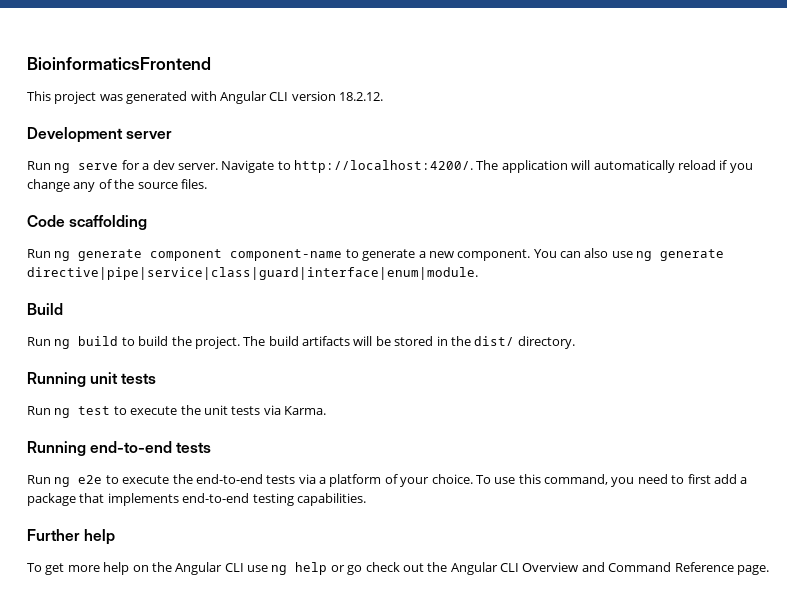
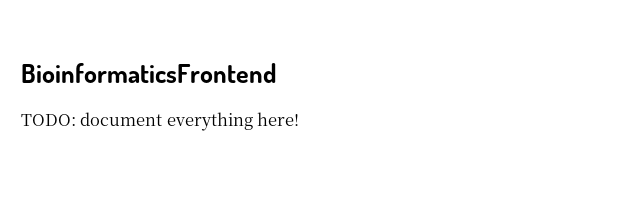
- This project was generated with Angular CLI version 18.2.12.
- Development server
- Run ng serve for a dev server. Navigate to http://localhost:4200/. The application will automatically reload if you change any of the source files.
- Code scaffolding
- Run ng generate component component-name to generate a new component. You can also use ng generate directive|pipe|service|class|guard|interface|enum|module.
- Build
- Run ng build to build the project. The build artifacts will be stored in the dist/ directory.
- Running unit tests
- Run ng test to execute the unit tests via Karma.
- Running end-to-end tests
- Run ng e2e to execute the end-to-end tests via a platform of your choice. To use this command, you need to first add a package that implements end-to-end testing capabilities.
- Further help
- To get more help on the Angular CLI use ng help or go check out the Angular CLI Overview and Command Reference page.
+ TODO: document everything here!

